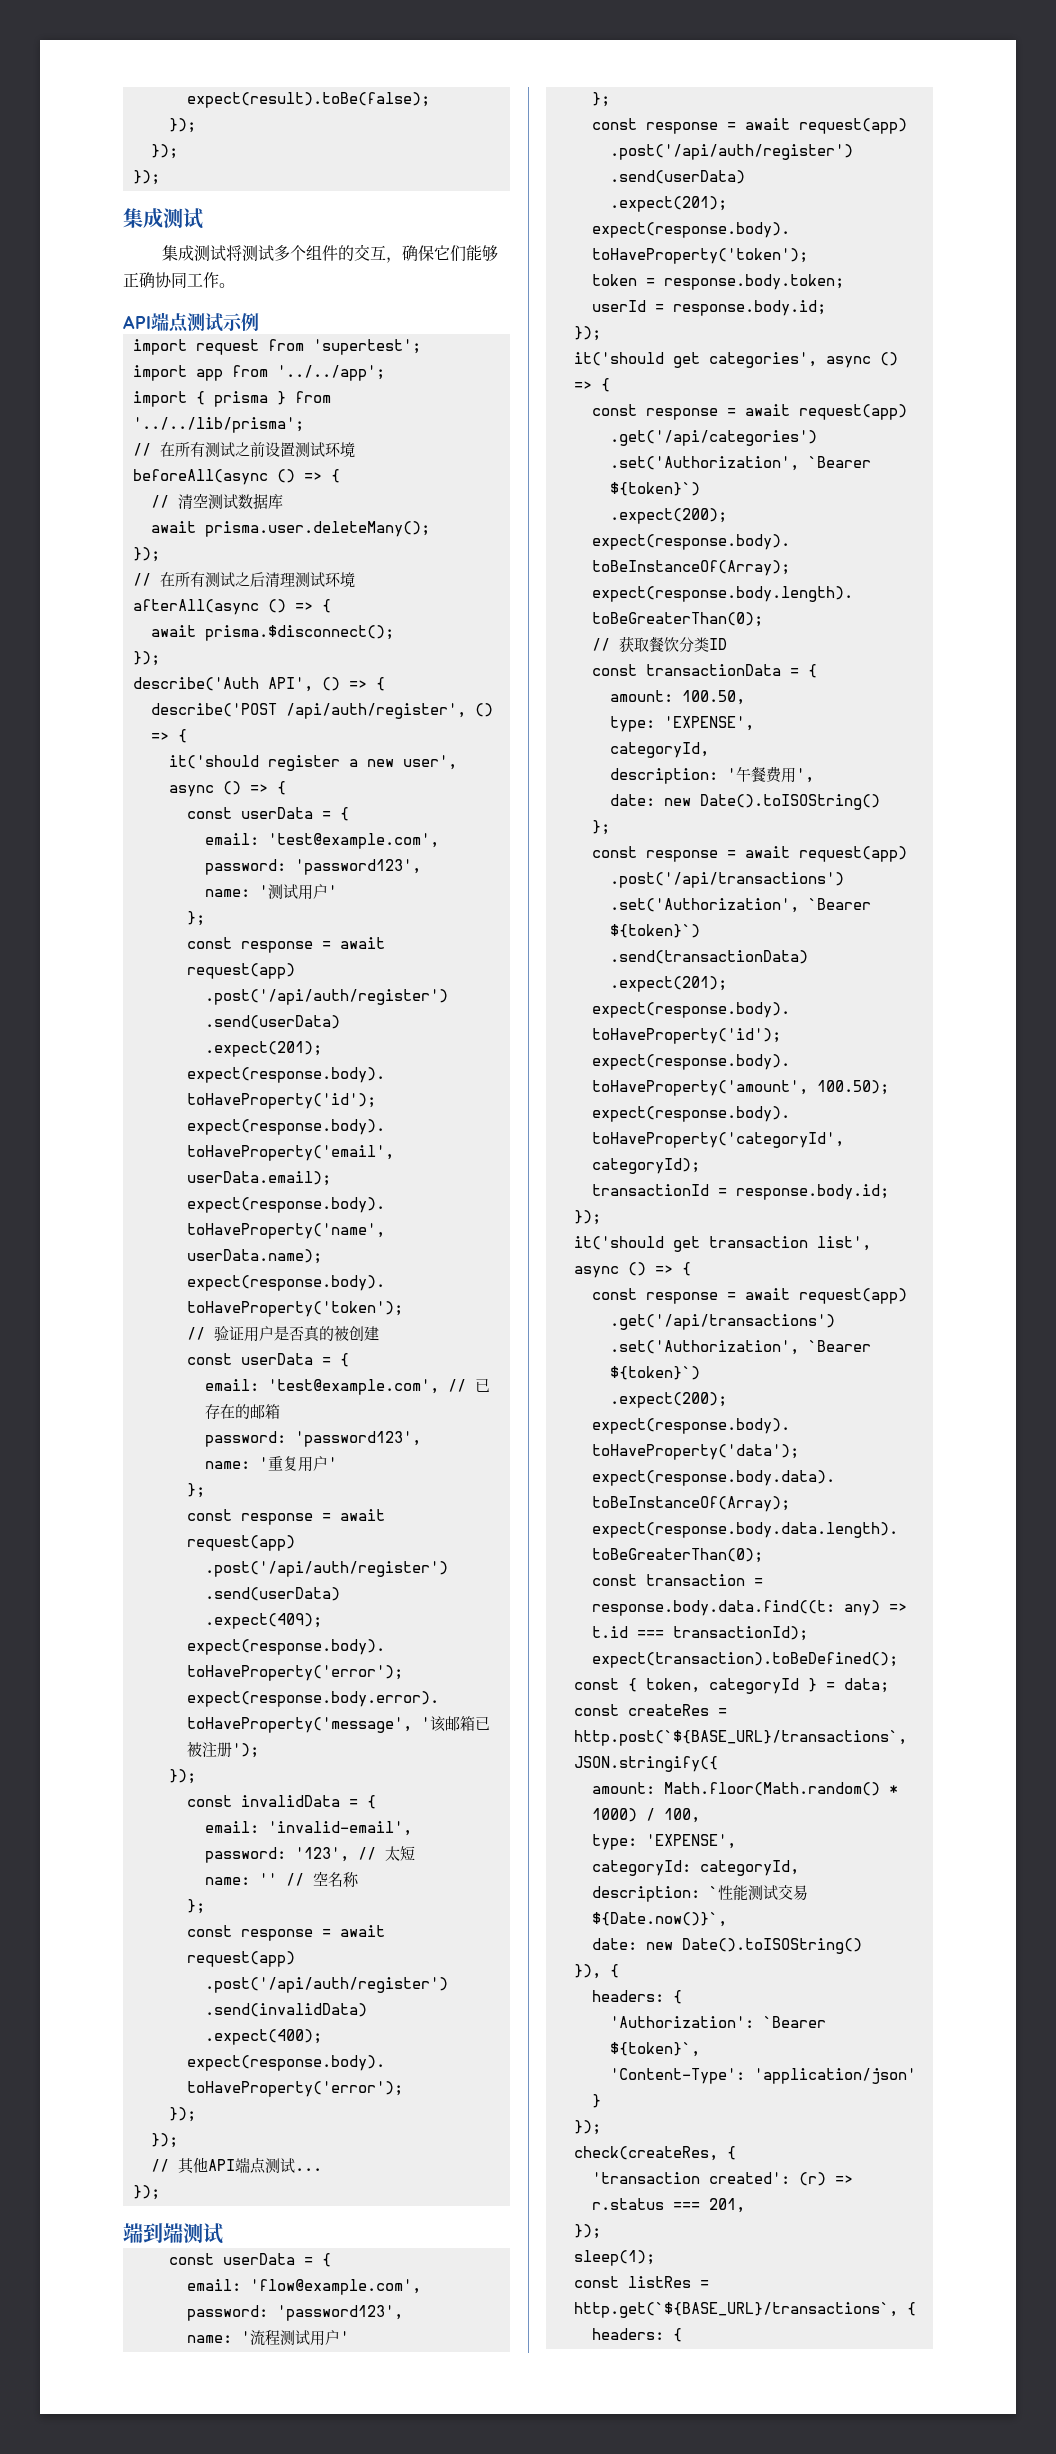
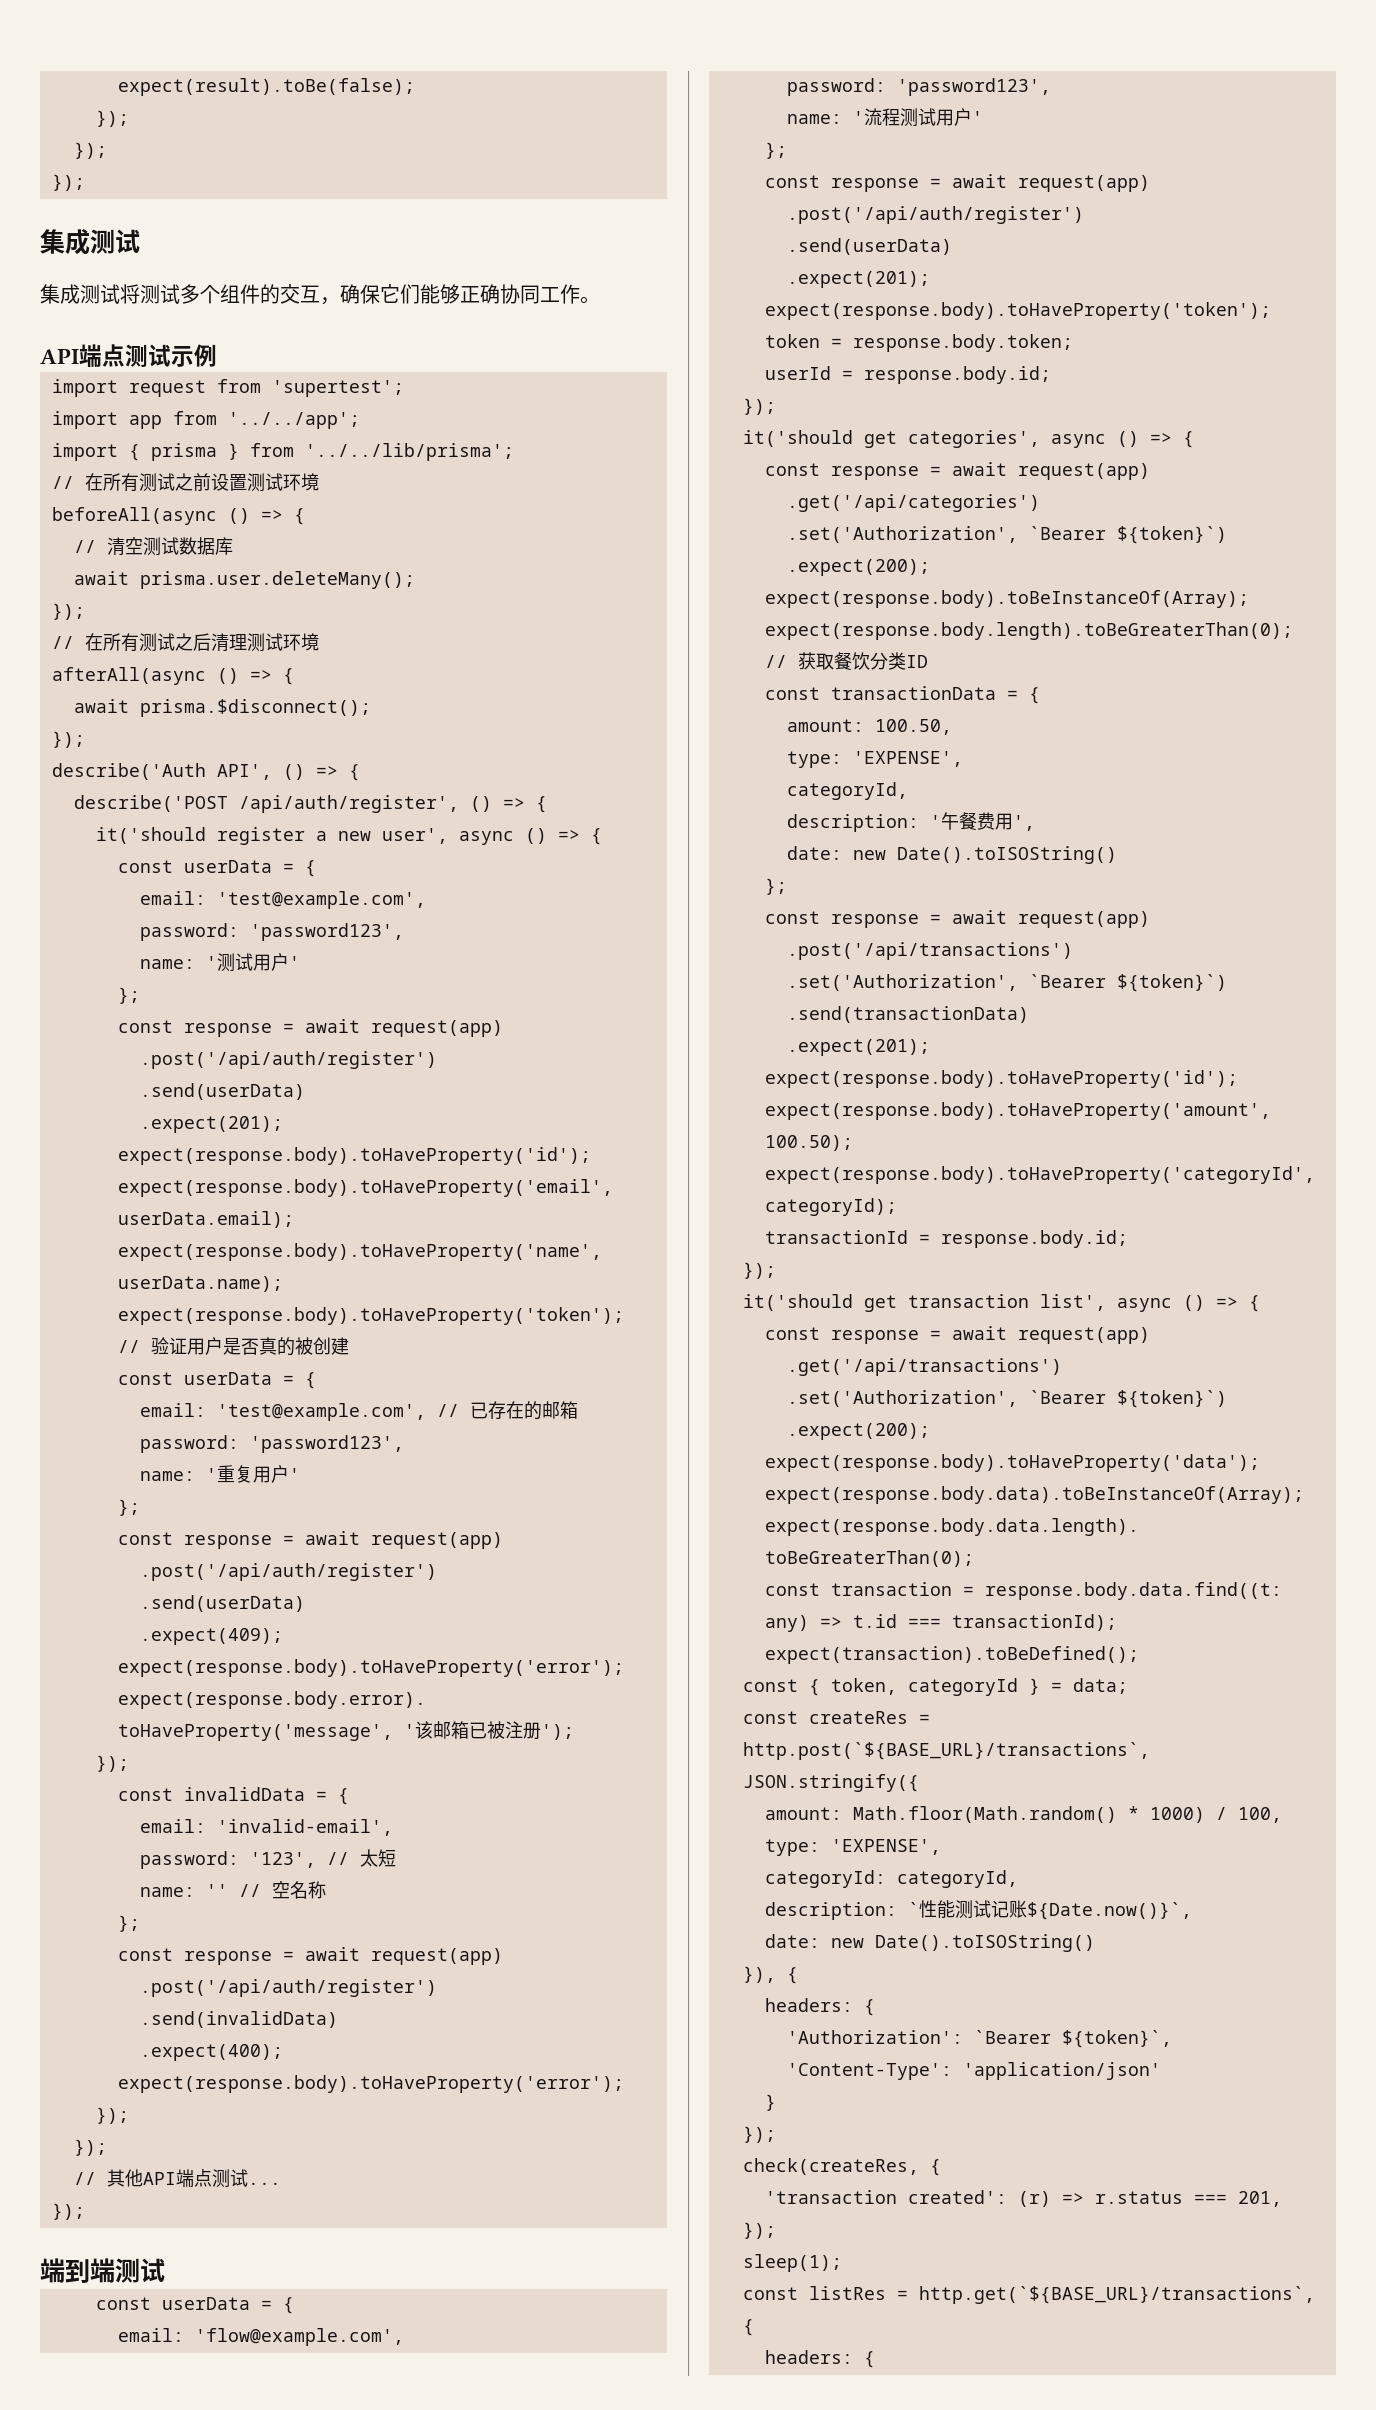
- description: `性能测试交易${Date.now()}`,
+ description: `性能测试记账${Date.now()}`,

